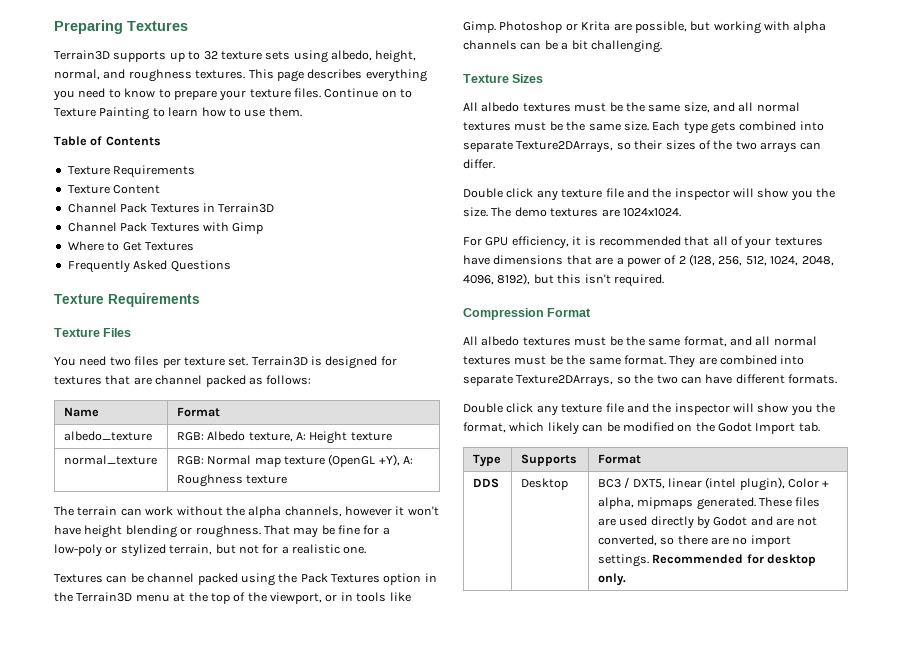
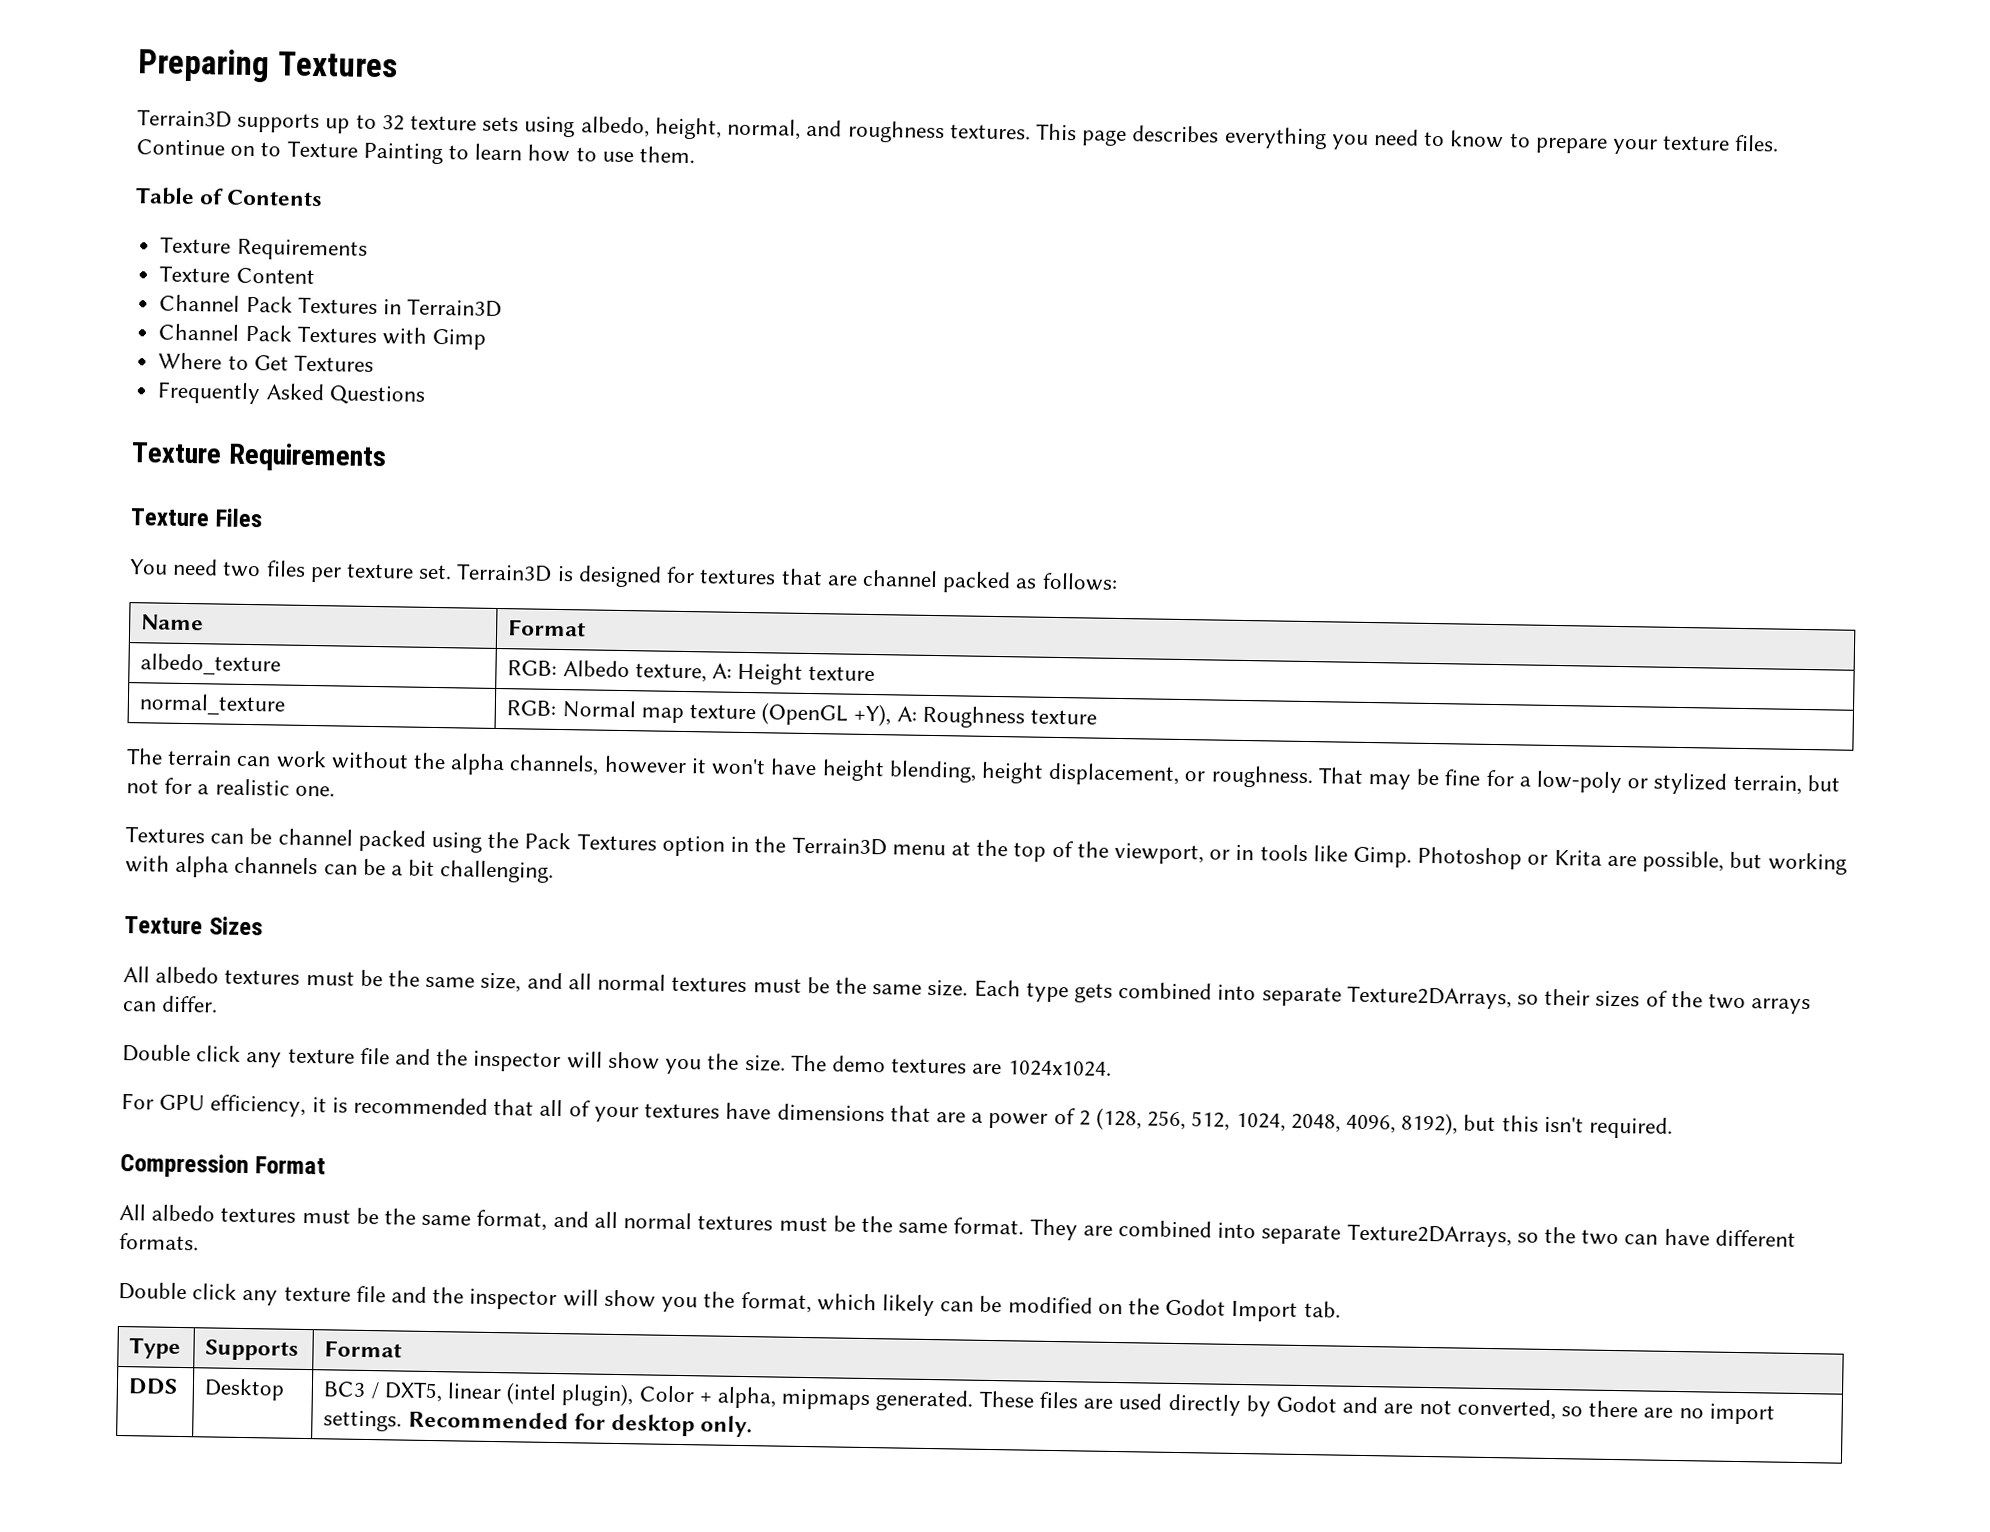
- The terrain can work without the alpha channels, however it won't have height blending or roughness.
+ The terrain can work without the alpha channels, however it won't have height blending, height displacement, or roughness.

